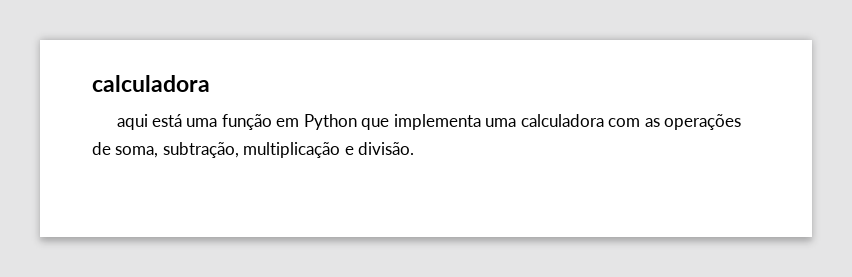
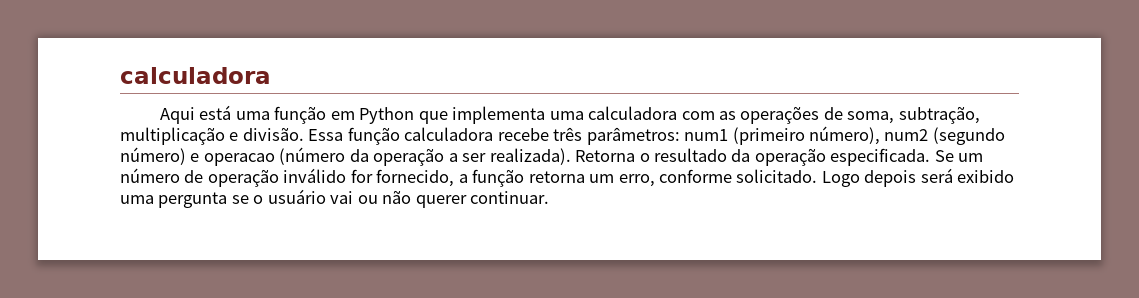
- aqui está uma função em Python que implementa uma calculadora com as operações de soma, subtração, multiplicação e divisão.
+ Aqui está uma função em Python que implementa uma calculadora com as operações de soma, subtração, multiplicação e divisão.
+ Essa função calculadora recebe três parâmetros: num1 (primeiro número), num2 (segundo número) e operacao (número da operação a ser realizada). Retorna o resultado da operação especificada. Se um número de operação inválido for fornecido, a função retorna um erro, conforme solicitado. Logo depois será exibido uma pergunta se o usuário vai ou não querer continuar.

